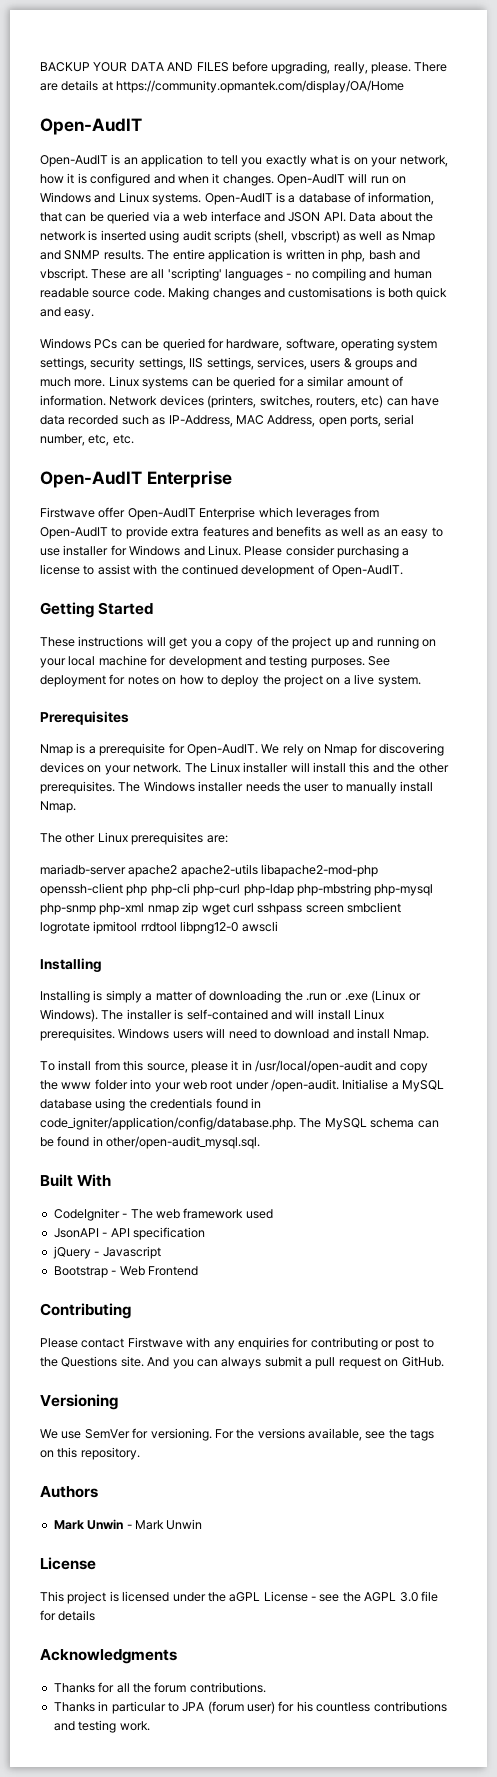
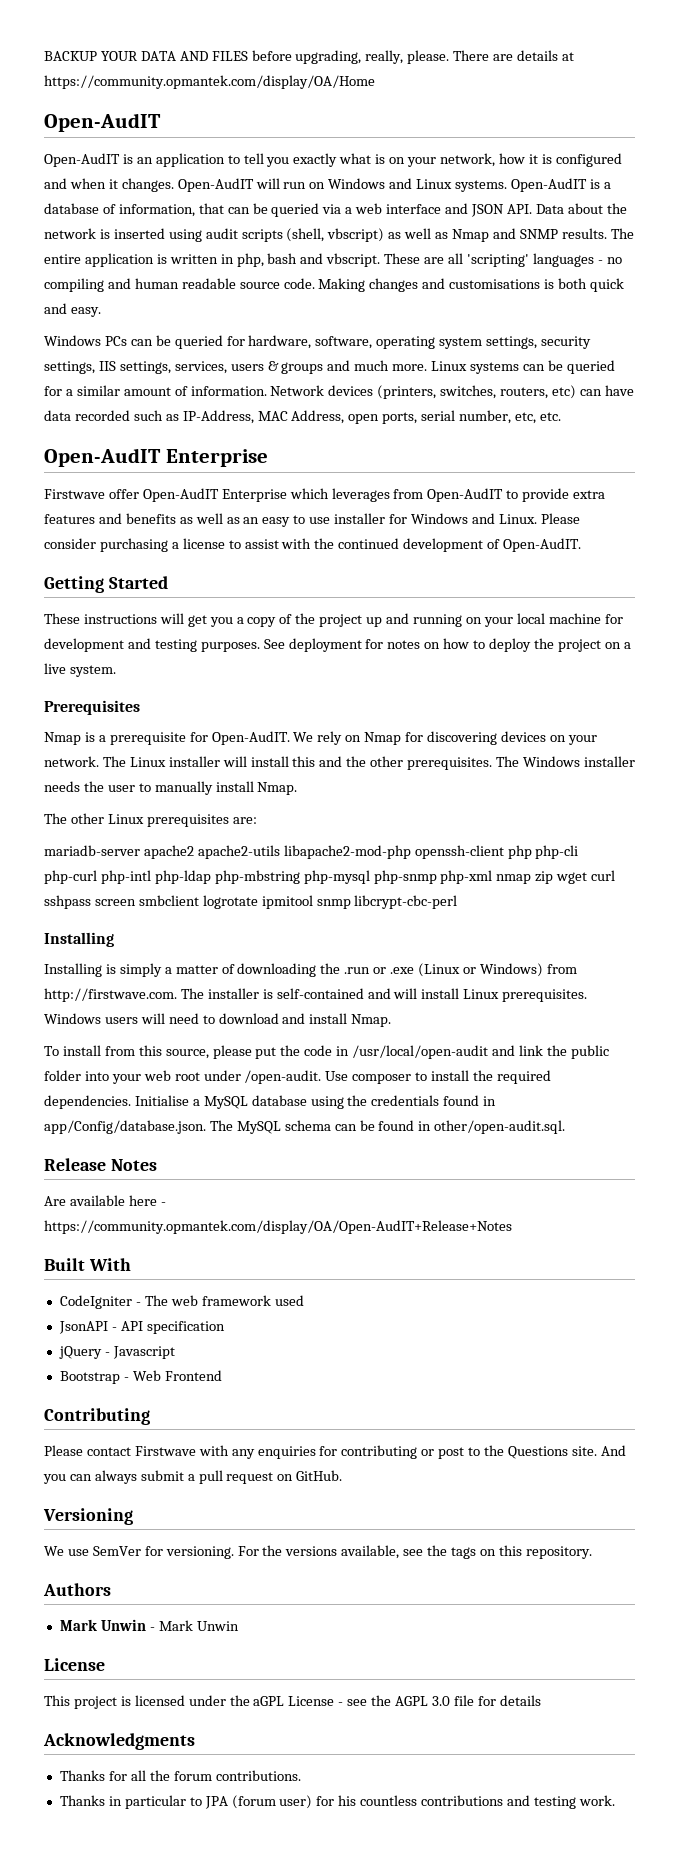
- mariadb-server apache2 apache2-utils libapache2-mod-php openssh-client php php-cli php-curl php-ldap php-mbstring php-mysql php-snmp php-xml nmap zip wget curl sshpass screen smbclient logrotate ipmitool rrdtool libpng12-0 awscli
+ mariadb-server apache2 apache2-utils libapache2-mod-php openssh-client php php-cli php-curl php-intl php-ldap php-mbstring php-mysql php-snmp php-xml nmap zip wget curl sshpass screen smbclient logrotate ipmitool snmp libcrypt-cbc-perl
- Installing is simply a matter of downloading the .run or .exe (Linux or Windows). The installer is self-contained and will install Linux prerequisites.
+ Installing is simply a matter of downloading the .run or .exe (Linux or Windows) from http://firstwave.com. The installer is self-contained and will install Linux prerequisites.
- To install from this source, please it in /usr/local/open-audit and copy the www folder into your web root under /open-audit.
+ To install from this source, please put the code in /usr/local/open-audit and link the public folder into your web root under /open-audit.
+ Use composer to install the required dependencies.
- Initialise a MySQL database using the credentials found in code_igniter/application/config/database.php. The MySQL schema can be found in other/open-audit_mysql.sql.
+ Initialise a MySQL database using the credentials found in app/Config/database.json. The MySQL schema can be found in other/open-audit.sql.
+ Release Notes
+ Are available here - https://community.opmantek.com/display/OA/Open-AudIT+Release+Notes

